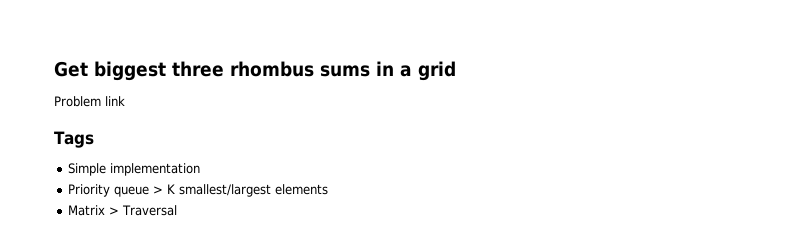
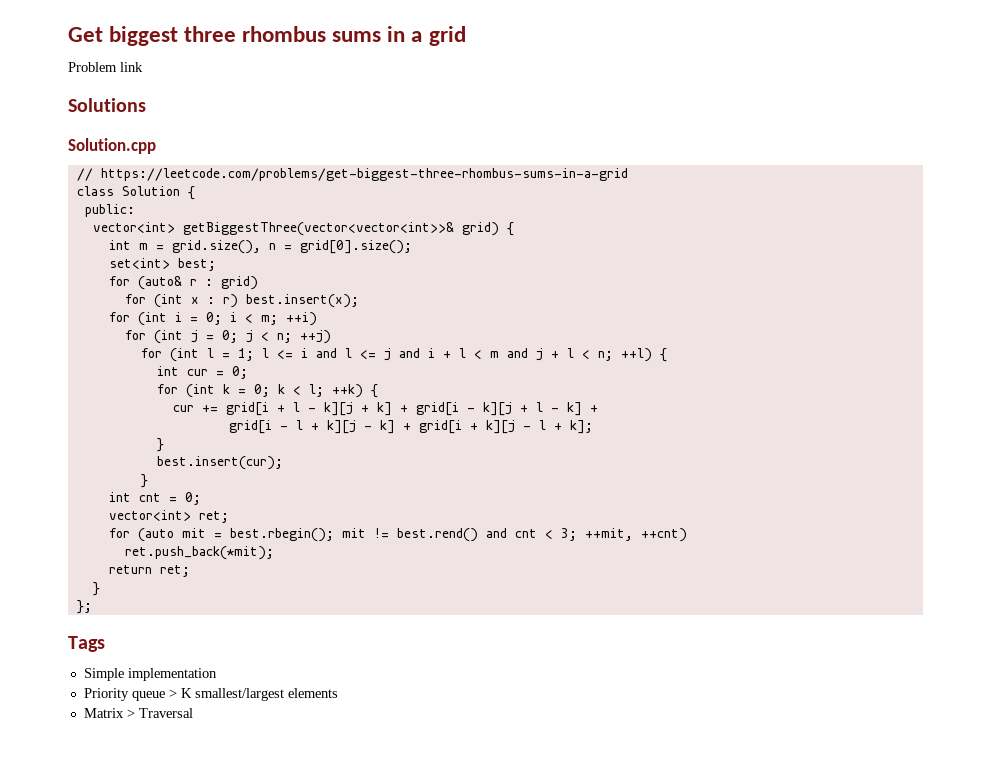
+ Solutions
+ Solution.cpp
+ // https://leetcode.com/problems/get-biggest-three-rhombus-sums-in-a-grid
+ class Solution {
+ public:
+ vector<int> getBiggestThree(vector<vector<int>>& grid) {
+ int m = grid.size(), n = grid[0].size();
+ set<int> best;
+ for (auto& r : grid)
+ for (int x : r) best.insert(x);
+ for (int i = 0; i < m; ++i)
+ for (int j = 0; j < n; ++j)
+ for (int l = 1; l <= i and l <= j and i + l < m and j + l < n; ++l) {
+ int cur = 0;
+ for (int k = 0; k < l; ++k) {
+ cur += grid[i + l - k][j + k] + grid[i - k][j + l - k] +
+ grid[i - l + k][j - k] + grid[i + k][j - l + k];
+ }
+ best.insert(cur);
+ }
+ int cnt = 0;
+ vector<int> ret;
+ for (auto mit = best.rbegin(); mit != best.rend() and cnt < 3; ++mit, ++cnt)
+ ret.push_back(*mit);
+ return ret;
+ }
+ };

